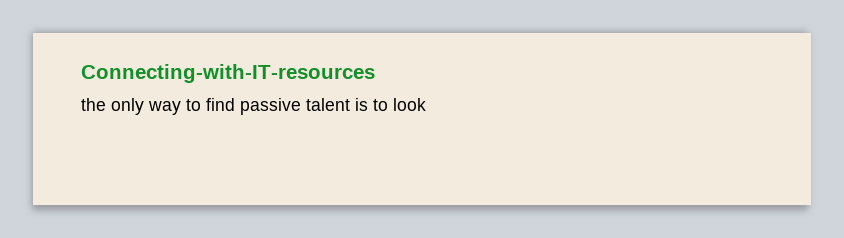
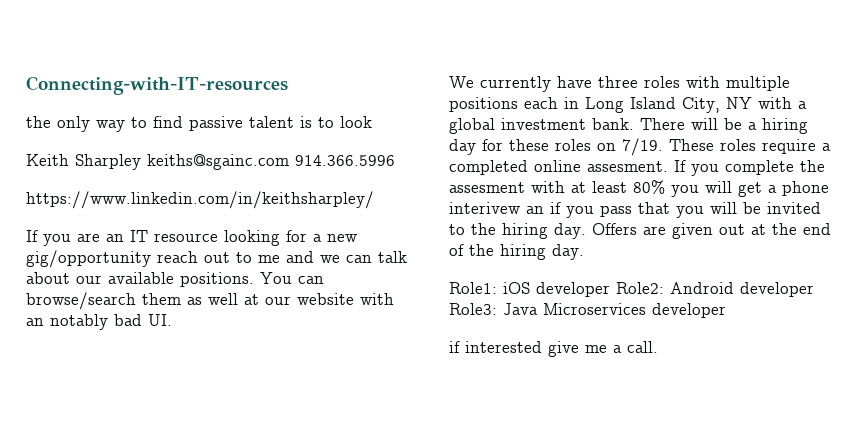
+ Keith Sharpley keiths@sgainc.com 914.366.5996
+ https://www.linkedin.com/in/keithsharpley/
+ If you are an IT resource looking for a new gig/opportunity reach out to me and we can talk about our available positions. You can browse/search them as well at our website with an notably bad UI.
+ We currently have three roles with multiple positions each in Long Island City, NY with a global investment bank. There will be a hiring day for these roles on 7/19. These roles require a completed online assesment. If you complete the assesment with at least 80% you will get a phone interivew an if you pass that you will be invited to the hiring day. Offers are given out at the end of the hiring day.
+ Role1: iOS developer Role2: Android developer Role3: Java Microservices developer
+ if interested give me a call.

